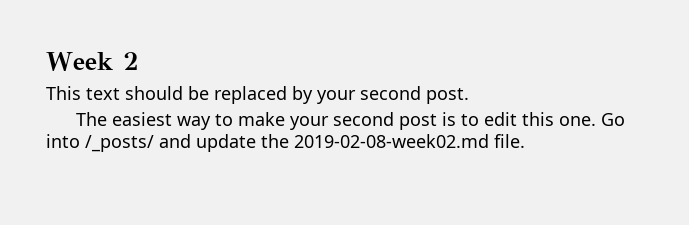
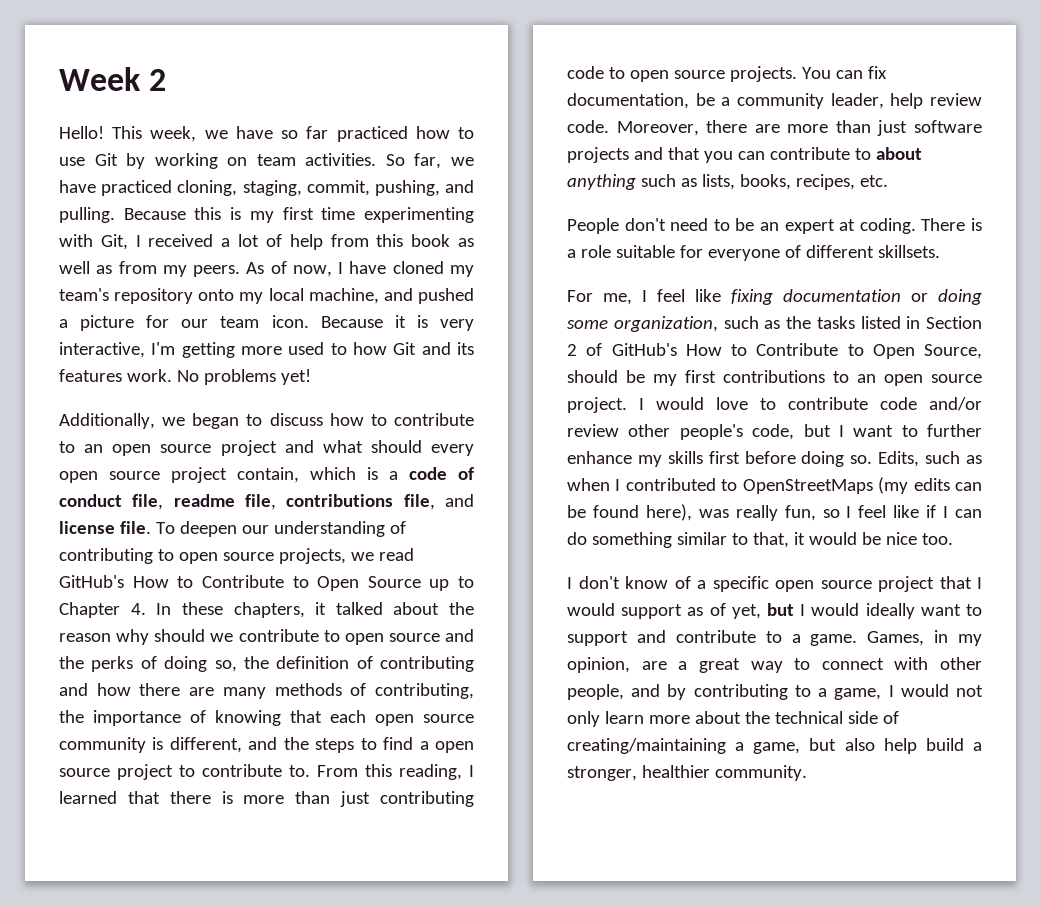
- This text should be replaced by your second post.
- The easiest way to make your second post is to edit this one. Go into /_posts/ and update the 2019-02-08-week02.md file.
+ Hello! This week, we have so far practiced how to use Git by working on team activities. So far, we have practiced cloning, staging, commit, pushing, and pulling. Because this is my first time experimenting with Git, I received a lot of help from this book as well as from my peers. As of now, I have cloned my team's repository onto my local machine, and pushed a picture for our team icon. Because it is very interactive, I'm getting more used to how Git and its features work. No problems yet!
+ Additionally, we began to discuss how to contribute to an open source project and what should every open source project contain, which is a code of conduct file, readme file, contributions file, and license file. To deepen our understanding of contributing to open source projects, we read GitHub's How to Contribute to Open Source up to Chapter 4. In these chapters, it talked about the reason why should we contribute to open source and the perks of doing so, the definition of contributing and how there are many methods of contributing, the importance of knowing that each open source community is different, and the steps to find a open source project to contribute to. From this reading, I learned that there is more than just contributing code to open source projects. You can fix documentation, be a community leader, help review code. Moreover, there are more than just software projects and that you can contribute to about anything such as lists, books, recipes, etc.
+ People don't need to be an expert at coding. There is a role suitable for everyone of different skillsets.
+ For me, I feel like fixing documentation or doing some organization, such as the tasks listed in Section 2 of GitHub's How to Contribute to Open Source, should be my first contributions to an open source project. I would love to contribute code and/or review other people's code, but I want to further enhance my skills first before doing so. Edits, such as when I contributed to OpenStreetMaps (my edits can be found here), was really fun, so I feel like if I can do something similar to that, it would be nice too.
+ I don't know of a specific open source project that I would support as of yet, but I would ideally want to support and contribute to a game. Games, in my opinion, are a great way to connect with other people, and by contributing to a game, I would not only learn more about the technical side of creating/maintaining a game, but also help build a stronger, healthier community.

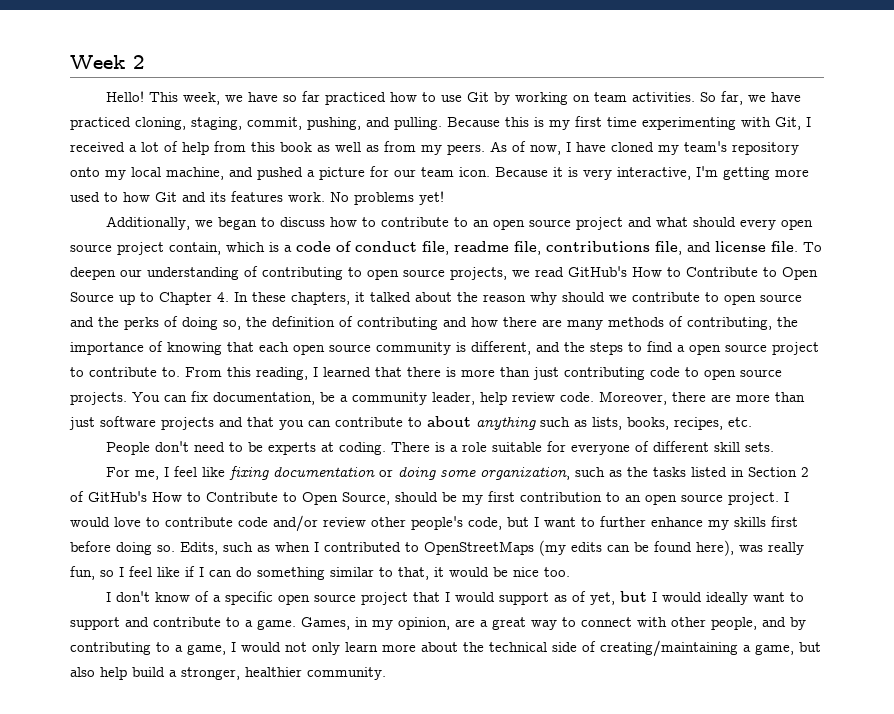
- People don't need to be an expert at coding.
+ People don't need to be experts at coding.
- There is a role suitable for everyone of different skillsets.
+ There is a role suitable for everyone of different skill sets.
- For me, I feel like fixing documentation or doing some organization, such as the tasks listed in Section 2 of GitHub's How to Contribute to Open Source, should be my first contributions to an open source project.
+ For me, I feel like fixing documentation or doing some organization, such as the tasks listed in Section 2 of GitHub's How to Contribute to Open Source, should be my first contribution to an open source project.

